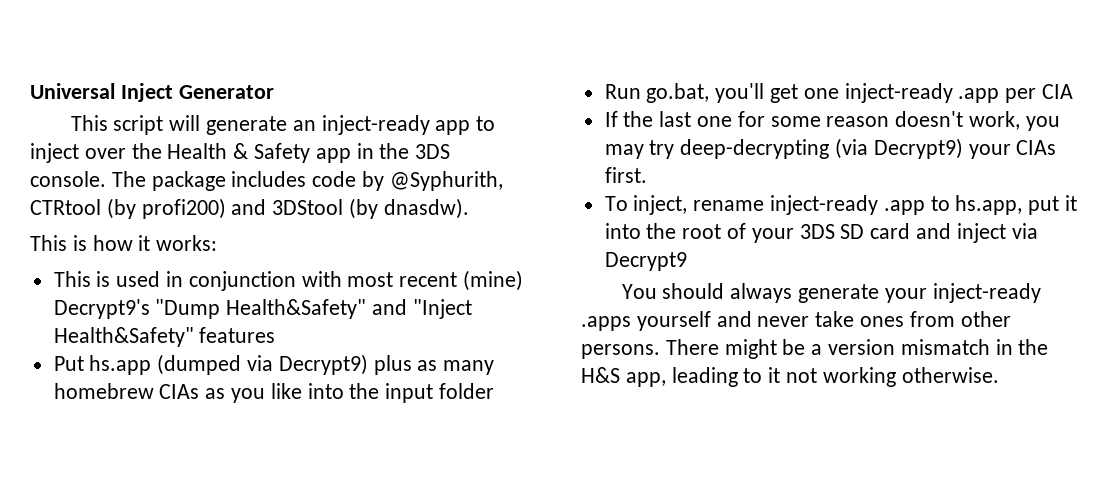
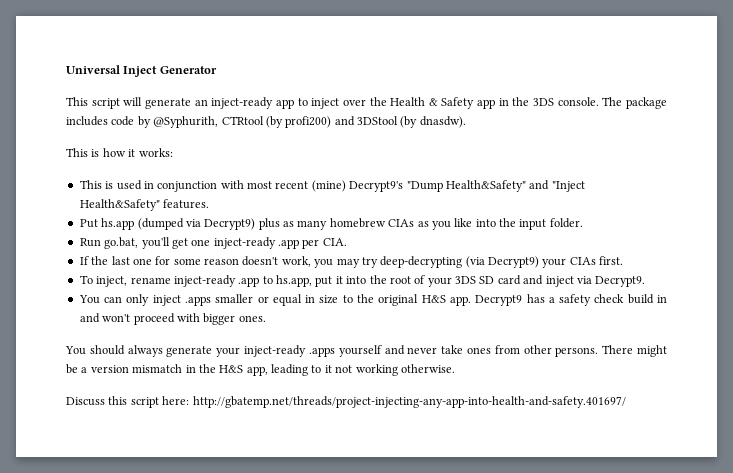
- This is used in conjunction with most recent (mine) Decrypt9's "Dump Health&Safety" and "Inject Health&Safety" features
+ This is used in conjunction with most recent (mine) Decrypt9's "Dump Health&Safety" and "Inject Health&Safety" features.
- Put hs.app (dumped via Decrypt9) plus as many homebrew CIAs as you like into the input folder
+ Put hs.app (dumped via Decrypt9) plus as many homebrew CIAs as you like into the input folder.
- Run go.bat, you'll get one inject-ready .app per CIA
+ Run go.bat, you'll get one inject-ready .app per CIA.
- To inject, rename inject-ready .app to hs.app, put it into the root of your 3DS SD card and inject via Decrypt9
+ To inject, rename inject-ready .app to hs.app, put it into the root of your 3DS SD card and inject via Decrypt9.
+ You can only inject .apps smaller or equal in size to the original H&S app. Decrypt9 has a safety check build in and won't proceed with bigger ones.
+ Discuss this script here: http://gbatemp.net/threads/project-injecting-any-app-into-health-and-safety.401697/

